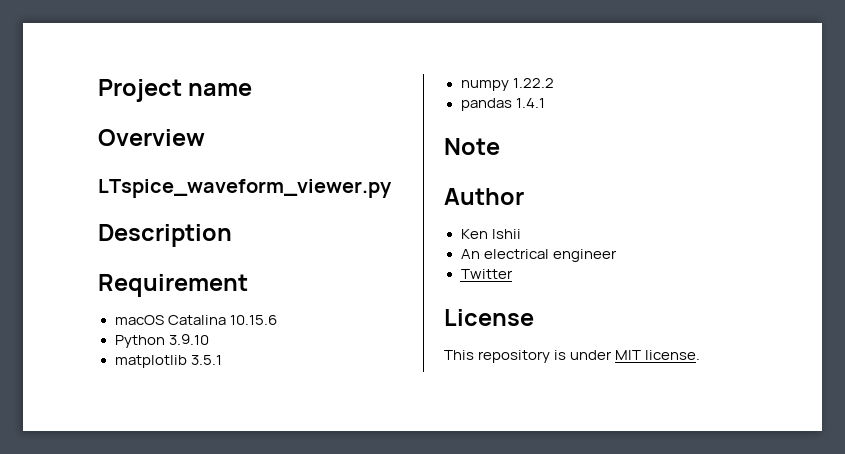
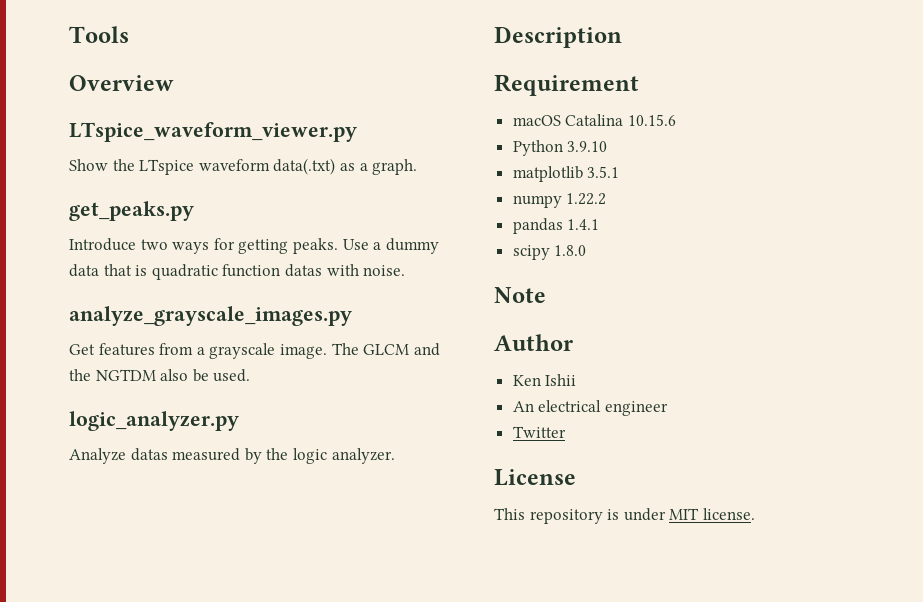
- Project name
+ Tools
+ Show the LTspice waveform data(.txt) as a graph.
+ get_peaks.py
+ Introduce two ways for getting peaks. Use a dummy data that is quadratic function datas with noise.
+ analyze_grayscale_images.py
+ Get features from a grayscale image. The GLCM and the NGTDM also be used.
+ logic_analyzer.py
+ Analyze datas measured by the logic analyzer.
+ scipy 1.8.0

